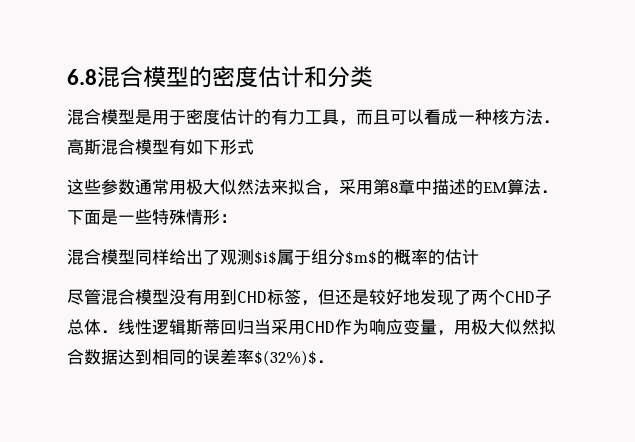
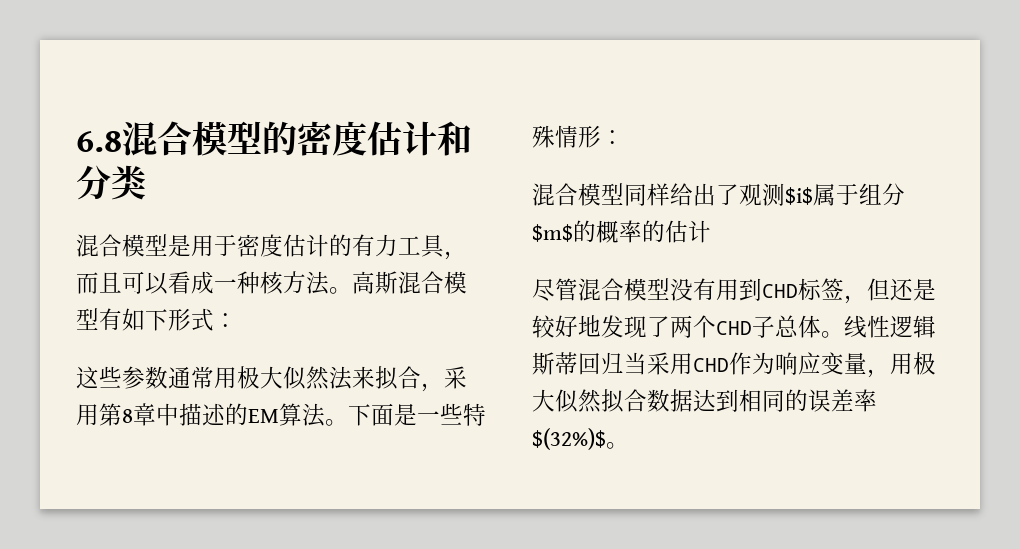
- 混合模型是用于密度估计的有力工具，而且可以看成一种核方法．高斯混合模型有如下形式
+ 混合模型是用于密度估计的有力工具，而且可以看成一种核方法。高斯混合模型有如下形式：
- 这些参数通常用极大似然法来拟合，采用第8章中描述的EM算法．下面是一些特殊情形：
+ 这些参数通常用极大似然法来拟合，采用第8章中描述的EM算法。下面是一些特殊情形：
- 尽管混合模型没有用到CHD标签，但还是较好地发现了两个CHD子总体．线性逻辑斯蒂回归当采用CHD作为响应变量，用极大似然拟合数据达到相同的误差率$(32%)$．
+ 尽管混合模型没有用到CHD标签，但还是较好地发现了两个CHD子总体。线性逻辑斯蒂回归当采用CHD作为响应变量，用极大似然拟合数据达到相同的误差率$(32%)$。

